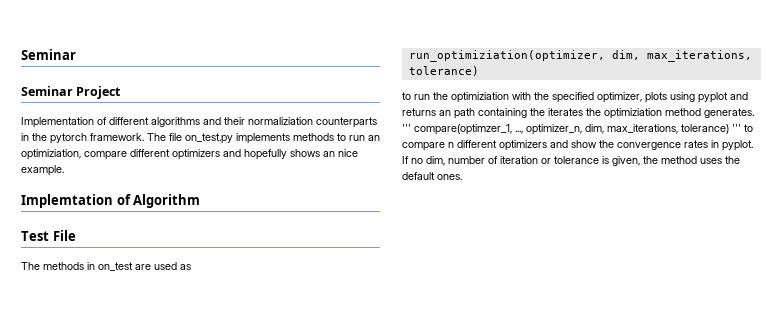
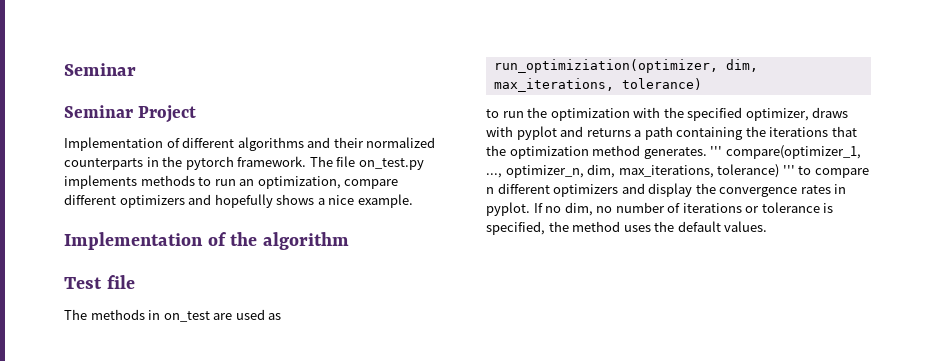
- Implementation of different algorithms and their normaliziation counterparts in the pytorch framework.
+ Implementation of different algorithms and their normalized counterparts in the pytorch framework.
- The file on_test.py implements methods to run an optimiziation, compare different optimizers and hopefully shows an nice example.
+ The file on_test.py implements methods to run an optimization, compare different optimizers and hopefully shows a nice example.
- Implemtation of Algorithm
+ Implementation of the algorithm
- Test File
+ Test file
- to run the optimiziation with the specified optimizer, plots using pyplot and returns an path containing the iterates the optimiziation method generates.
+ to run the optimization with the specified optimizer, draws with pyplot and returns a path containing the iterations that the optimization method generates.
- ''' compare(optimzer_1, ..., optimizer_n, dim, max_iterations, tolerance) ''' to compare n different optimizers and show the convergence rates in pyplot.
+ ''' compare(optimizer_1, ..., optimizer_n, dim, max_iterations, tolerance) ''' to compare n different optimizers and display the convergence rates in pyplot.
- If no dim, number of iteration or tolerance is given, the method uses the default ones.
+ If no dim, no number of iterations or tolerance is specified, the method uses the default values.

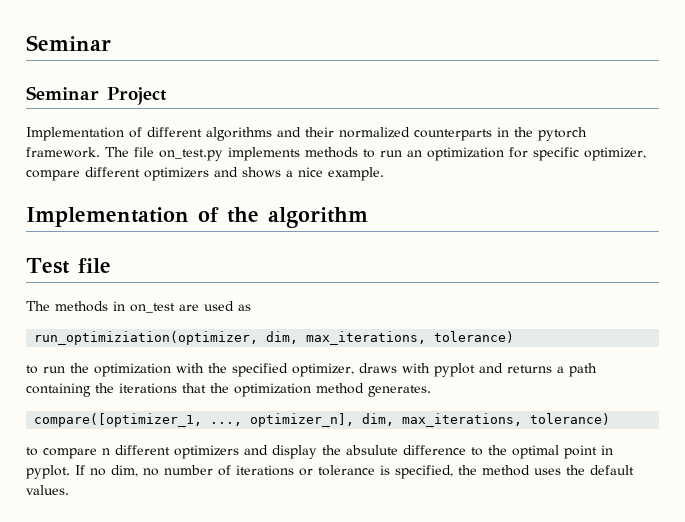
- The file on_test.py implements methods to run an optimization, compare different optimizers and hopefully shows a nice example.
+ The file on_test.py implements methods to run an optimization for specific optimizer, compare different optimizers and shows a nice example.
- to run the optimization with the specified optimizer, draws with pyplot and returns a path containing the iterations that the optimization method generates. ''' compare(optimizer_1, ..., optimizer_n, dim, max_iterations, tolerance) ''' to compare n different optimizers and display the convergence rates in pyplot.
+ to run the optimization with the specified optimizer, draws with pyplot and returns a path containing the iterations that the optimization method generates.
+ compare([optimizer_1, ..., optimizer_n], dim, max_iterations, tolerance)
+ to compare n different optimizers and display the absulute difference to the optimal point in pyplot.

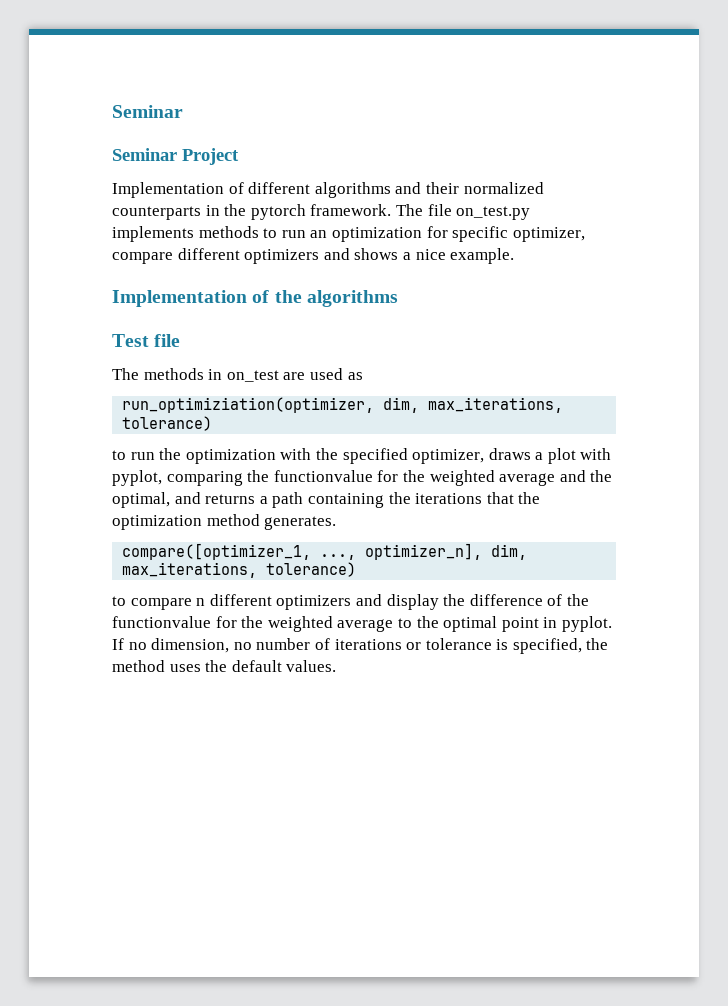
- Implementation of the algorithm
+ Implementation of the algorithms
- to run the optimization with the specified optimizer, draws with pyplot and returns a path containing the iterations that the optimization method generates.
+ to run the optimization with the specified optimizer, draws a plot with pyplot, comparing the functionvalue for the weighted average and the optimal, and returns a path containing the iterations that the optimization method generates.
- to compare n different optimizers and display the absulute difference to the optimal point in pyplot.
+ to compare n different optimizers and display the difference of the functionvalue for the weighted average to the optimal point in pyplot.
- If no dim, no number of iterations or tolerance is specified, the method uses the default values.
+ If no dimension, no number of iterations or tolerance is specified, the method uses the default values.

